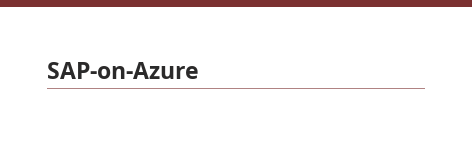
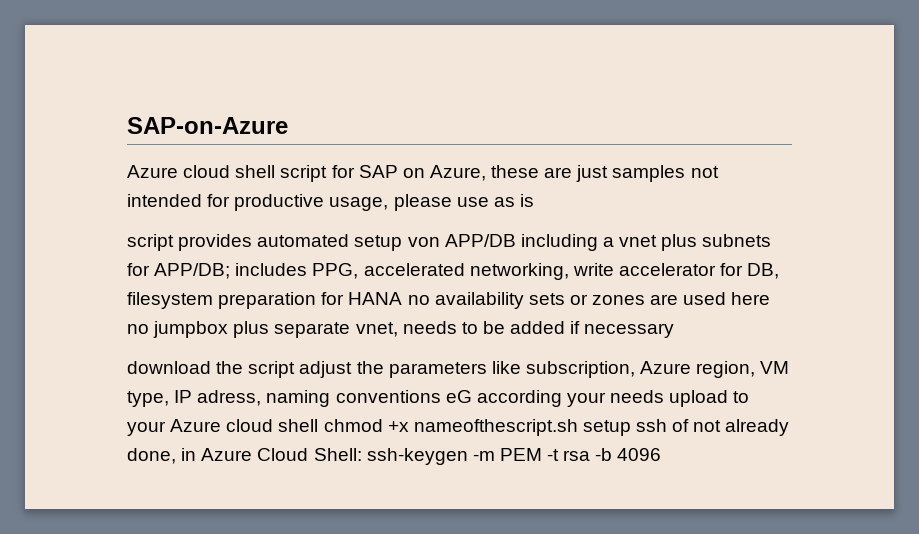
+ Azure cloud shell script for SAP on Azure, these are just samples not intended for productive usage, please use as is
+ script provides automated setup von APP/DB including a vnet plus subnets for APP/DB; includes PPG, accelerated networking, write accelerator for DB, filesystem preparation for HANA no availability sets or zones are used here no jumpbox plus separate vnet, needs to be added if necessary
+ download the script adjust the parameters like subscription, Azure region, VM type, IP adress, naming conventions eG according your needs upload to your Azure cloud shell chmod +x nameofthescript.sh setup ssh of not already done, in Azure Cloud Shell: ssh-keygen -m PEM -t rsa -b 4096

